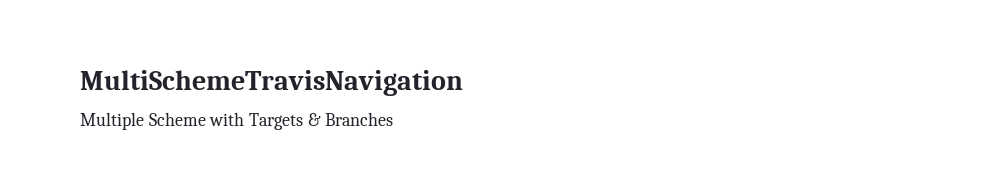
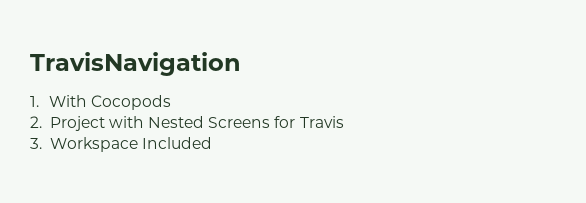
- MultiSchemeTravisNavigation
- Multiple Scheme with Targets & Branches
+ TravisNavigation
+ 1. With Cocopods
+ 2. Project with Nested Screens for Travis
+ 3. Workspace Included

